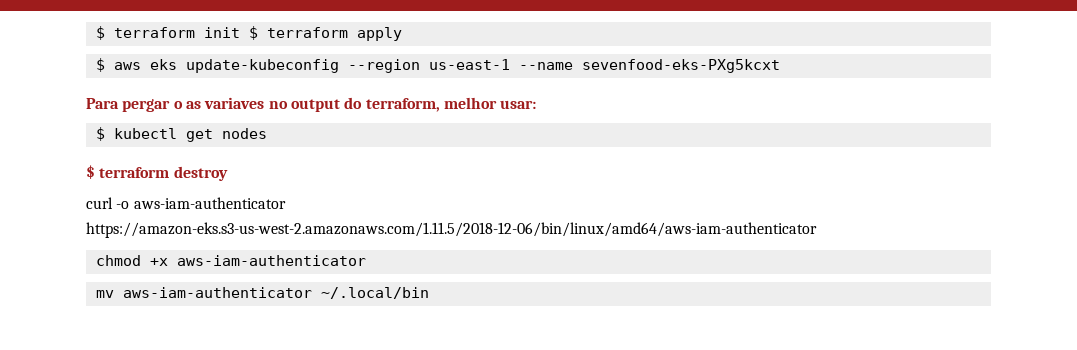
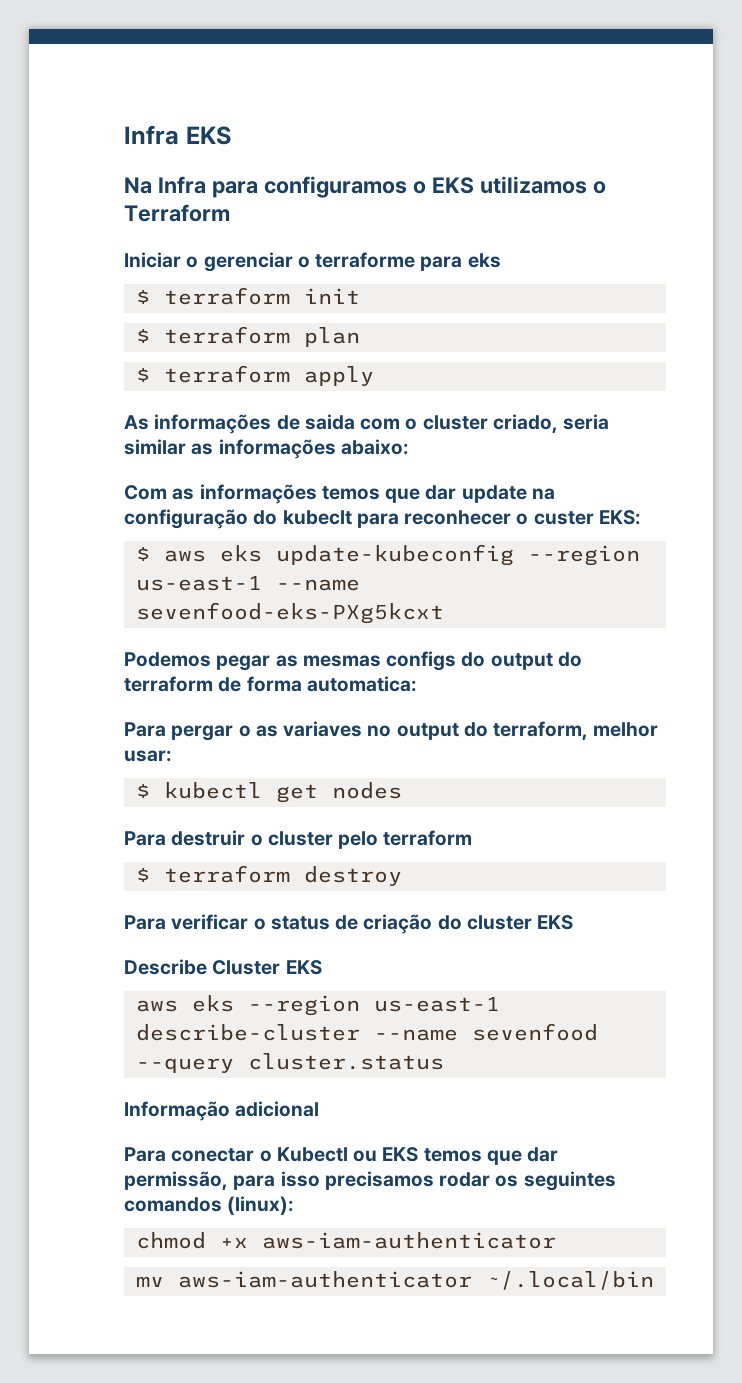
+ Infra EKS
+ Na Infra para configuramos o EKS utilizamos o Terraform
+ Iniciar o gerenciar o terraforme para eks
- $ terraform init $ terraform apply
+ $ terraform init
+ $ terraform plan
+ $ terraform apply
+ As informações de saida com o cluster criado, seria similar as informações abaixo:
+ Com as informações temos que dar update na configuração do kubeclt para reconhecer o custer EKS:
+ Podemos pegar as mesmas configs do output do terraform de forma automatica:
+ Para destruir o cluster pelo terraform
  $ terraform destroy
- curl -o aws-iam-authenticator https://amazon-eks.s3-us-west-2.amazonaws.com/1.11.5/2018-12-06/bin/linux/amd64/aws-iam-authenticator
+ Para verificar o status de criação do cluster EKS
+ Describe Cluster EKS
+ aws eks --region us-east-1 describe-cluster --name sevenfood --query cluster.status
+ Informação adicional
+ Para conectar o Kubectl ou EKS temos que dar permissão, para isso precisamos rodar os seguintes comandos (linux):

